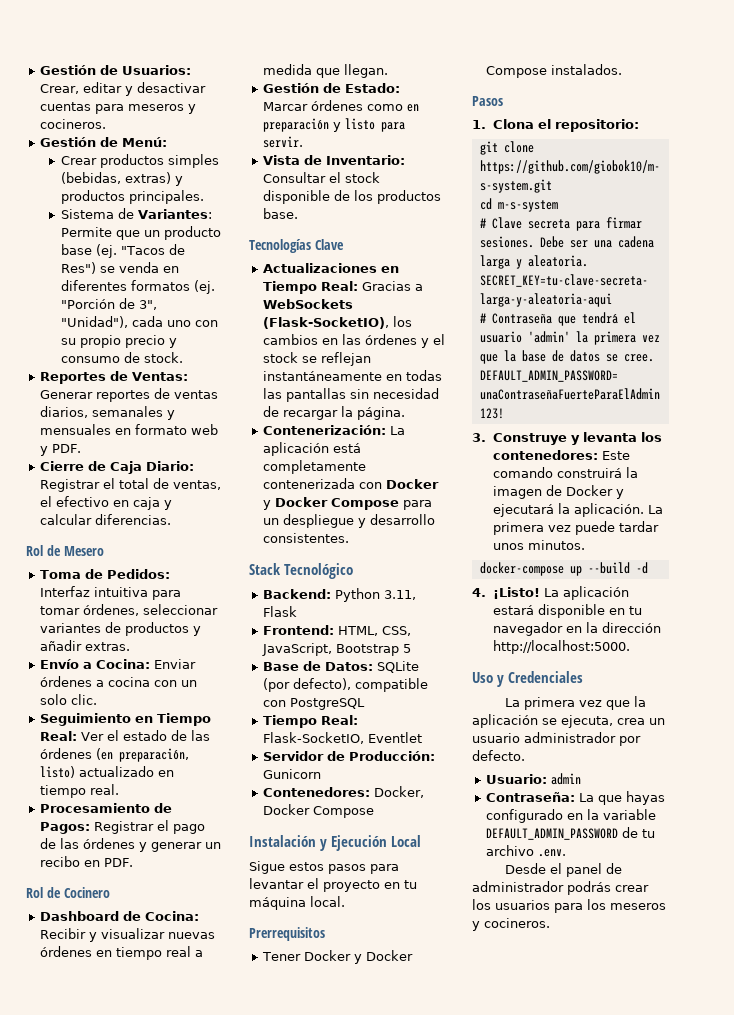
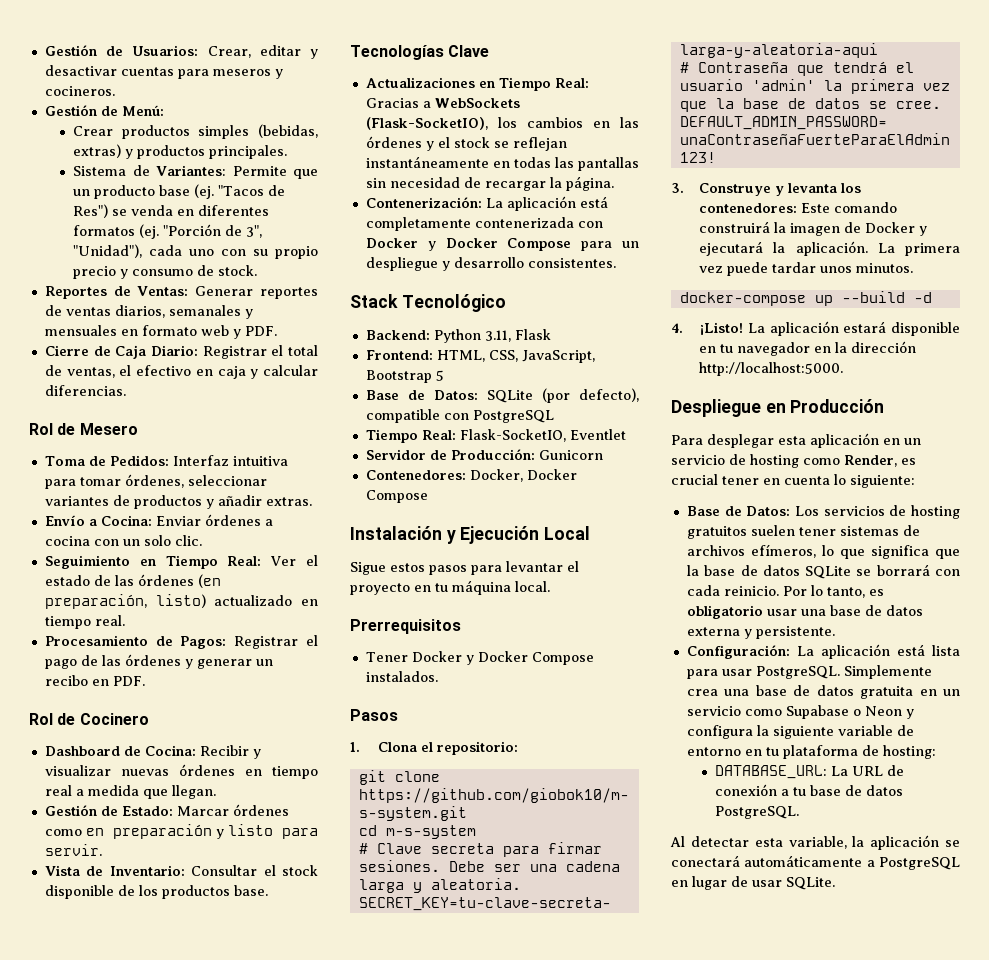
- Uso y Credenciales
- La primera vez que la aplicación se ejecuta, crea un usuario administrador por defecto.
- Usuario: admin
- Contraseña: La que hayas configurado en la variable DEFAULT_ADMIN_PASSWORD de tu archivo .env.
- Desde el panel de administrador podrás crear los usuarios para los meseros y cocineros.
+ Despliegue en Producción
+ Para desplegar esta aplicación en un servicio de hosting como Render, es crucial tener en cuenta lo siguiente:
+ Base de Datos: Los servicios de hosting gratuitos suelen tener sistemas de archivos efímeros, lo que significa que la base de datos SQLite se borrará con cada reinicio. Por lo tanto, es obligatorio usar una base de datos externa y persistente.
+ Configuración: La aplicación está lista para usar PostgreSQL. Simplemente crea una base de datos gratuita en un servicio como Supabase o Neon y configura la siguiente variable de entorno en tu plataforma de hosting:
+ DATABASE_URL: La URL de conexión a tu base de datos PostgreSQL.
+ Al detectar esta variable, la aplicación se conectará automáticamente a PostgreSQL en lugar de usar SQLite.

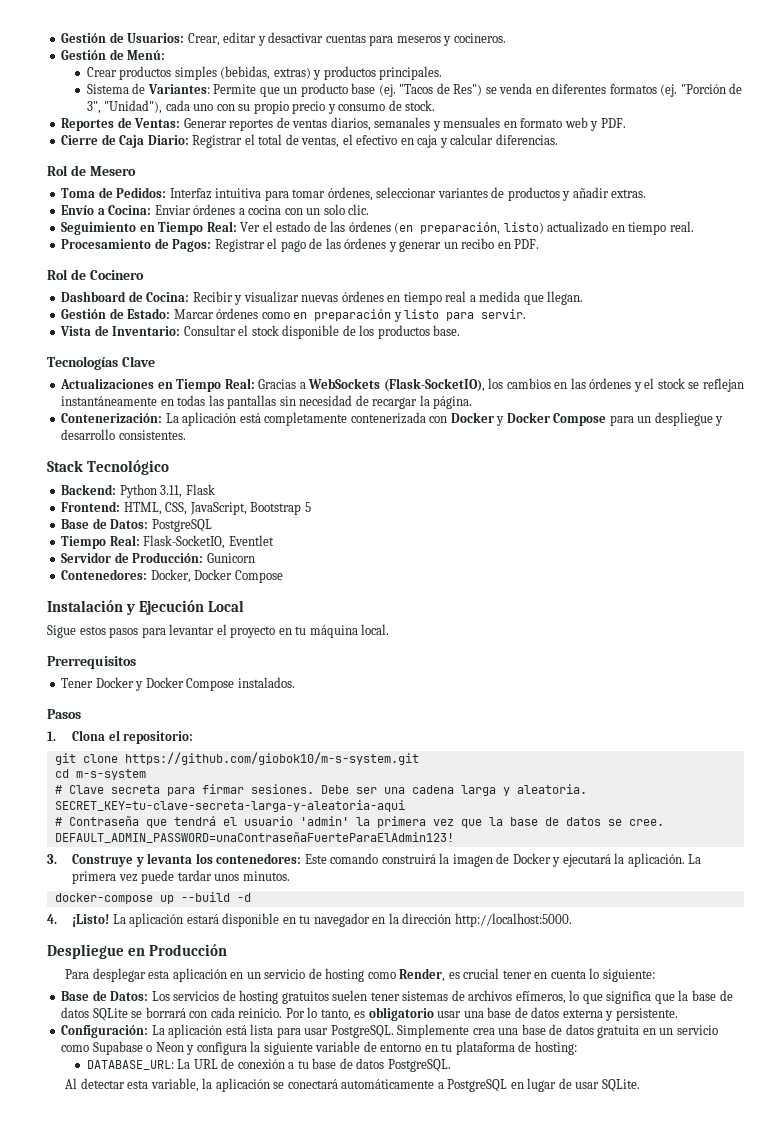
- Base de Datos: SQLite (por defecto), compatible con PostgreSQL
+ Base de Datos: PostgreSQL

